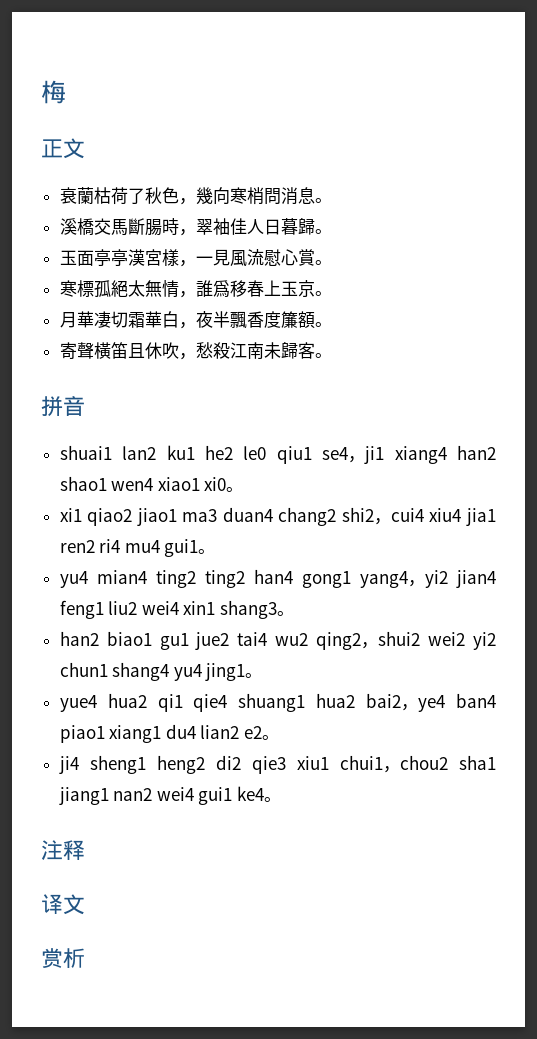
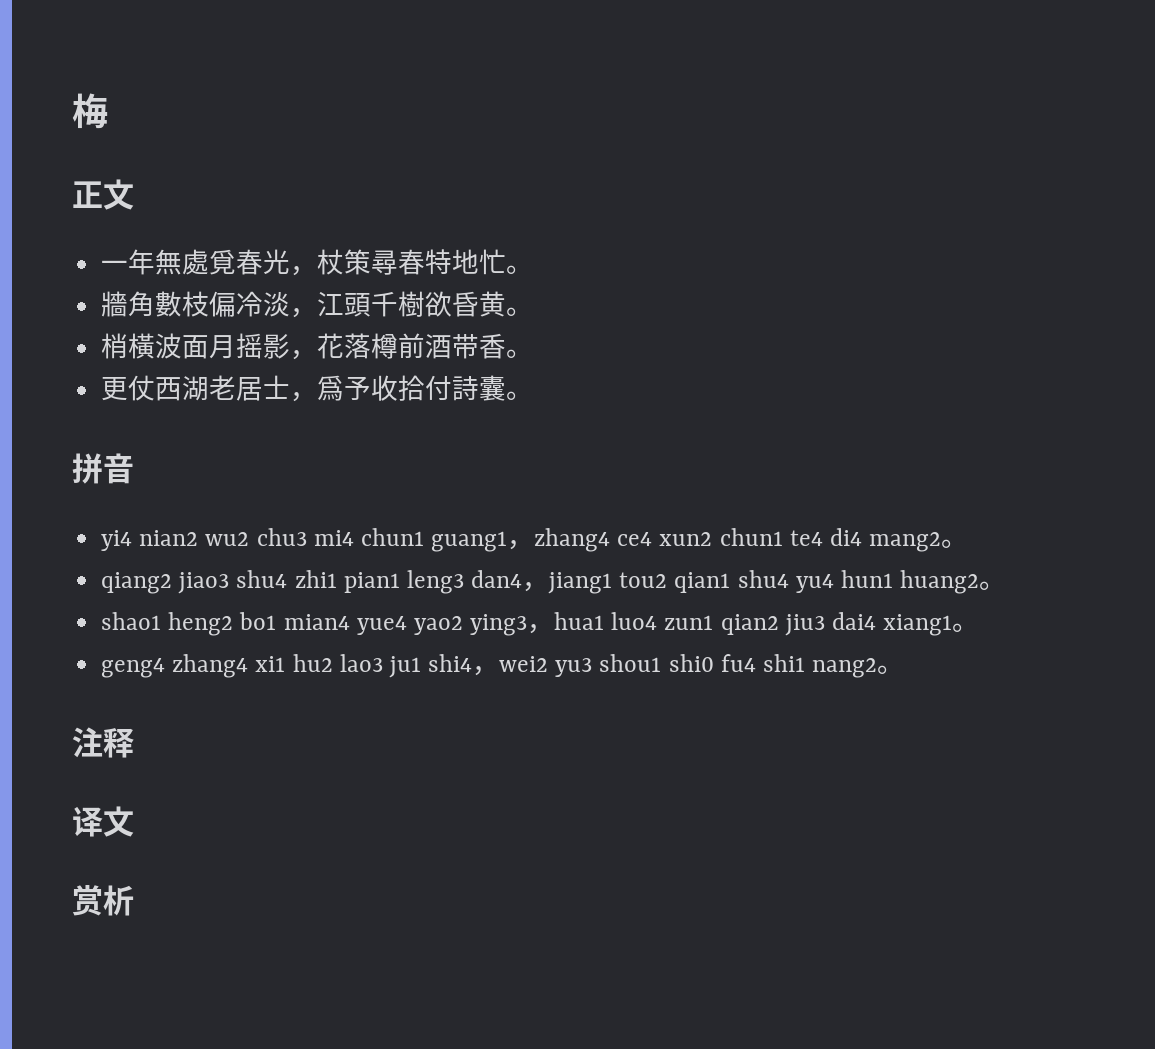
- 衰蘭枯荷了秋色，幾向寒梢問消息。
- 溪橋交馬斷腸時，翠袖佳人日暮歸。
- 玉面亭亭漢宮樣，一見風流慰心賞。
- 寒標孤絕太無情，誰爲移春上玉京。
- 月華凄切霜華白，夜半飄香度簾額。
- 寄聲橫笛且休吹，愁殺江南未歸客。
+ 一年無處覓春光，杖策尋春特地忙。
+ 牆角數枝偏冷淡，江頭千樹欲昏黄。
+ 梢橫波面月摇影，花落樽前酒带香。
+ 更仗西湖老居士，爲予收拾付詩囊。
  拼音
- shuai1 lan2 ku1 he2 le0 qiu1 se4，ji1 xiang4 han2 shao1 wen4 xiao1 xi0。
- xi1 qiao2 jiao1 ma3 duan4 chang2 shi2，cui4 xiu4 jia1 ren2 ri4 mu4 gui1。
- yu4 mian4 ting2 ting2 han4 gong1 yang4，yi2 jian4 feng1 liu2 wei4 xin1 shang3。
- han2 biao1 gu1 jue2 tai4 wu2 qing2，shui2 wei2 yi2 chun1 shang4 yu4 jing1。
- yue4 hua2 qi1 qie4 shuang1 hua2 bai2，ye4 ban4 piao1 xiang1 du4 lian2 e2。
- ji4 sheng1 heng2 di2 qie3 xiu1 chui1，chou2 sha1 jiang1 nan2 wei4 gui1 ke4。
+ yi4 nian2 wu2 chu3 mi4 chun1 guang1，zhang4 ce4 xun2 chun1 te4 di4 mang2。
+ qiang2 jiao3 shu4 zhi1 pian1 leng3 dan4，jiang1 tou2 qian1 shu4 yu4 hun1 huang2。
+ shao1 heng2 bo1 mian4 yue4 yao2 ying3，hua1 luo4 zun1 qian2 jiu3 dai4 xiang1。
+ geng4 zhang4 xi1 hu2 lao3 ju1 shi4，wei2 yu3 shou1 shi0 fu4 shi1 nang2。

